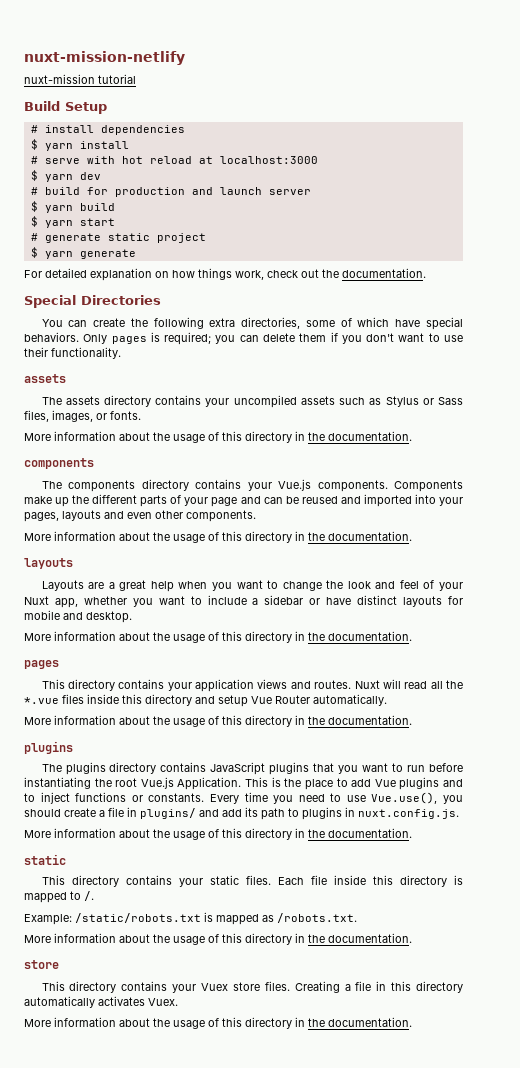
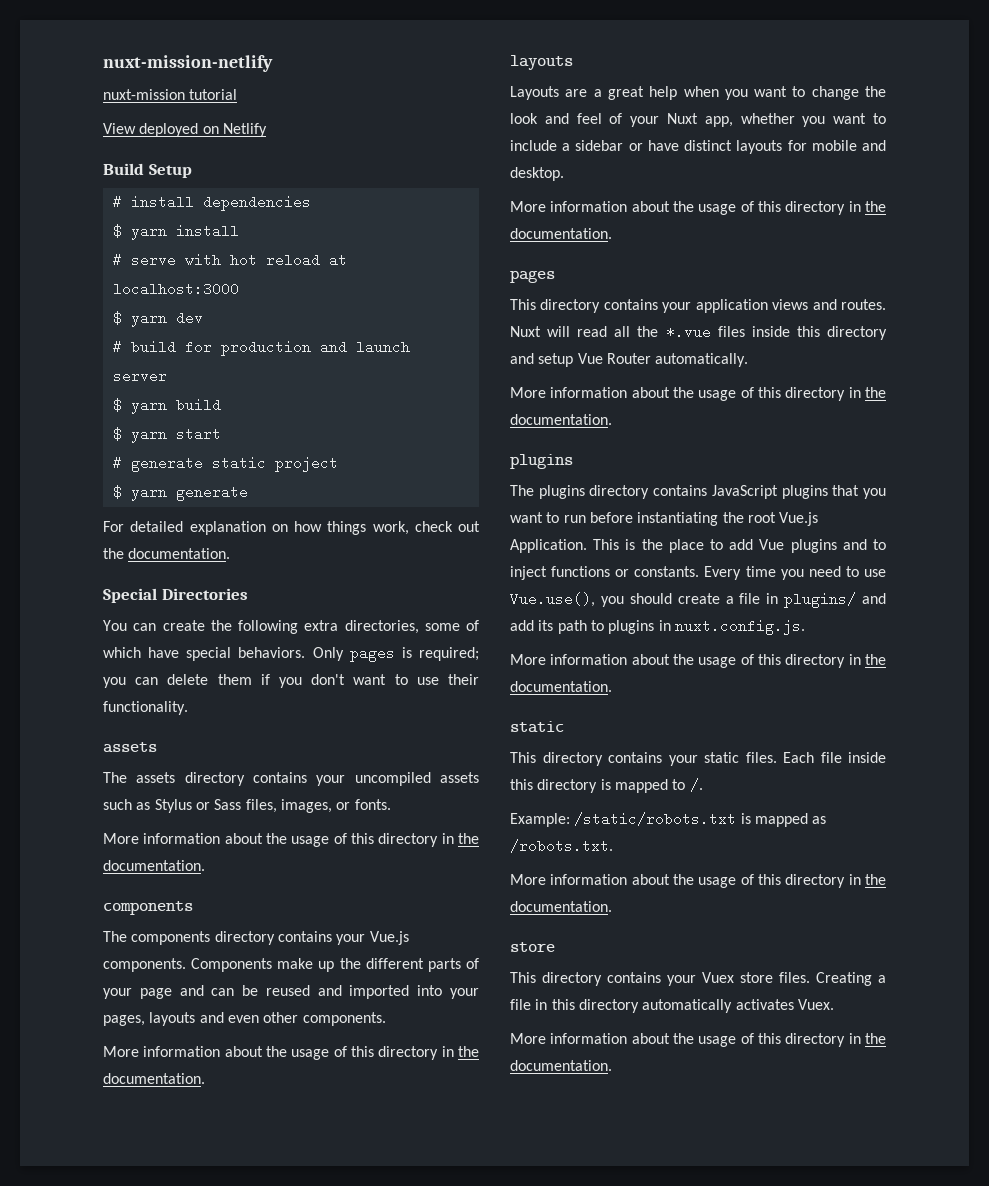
+ View deployed on Netlify

